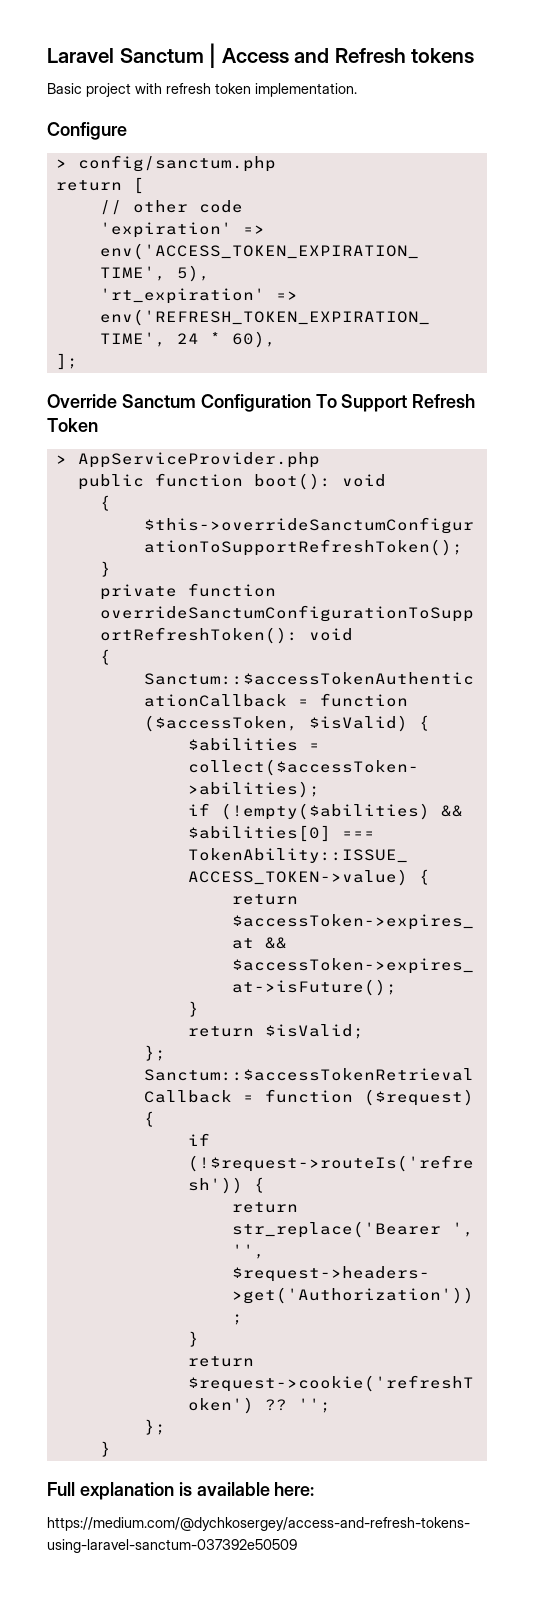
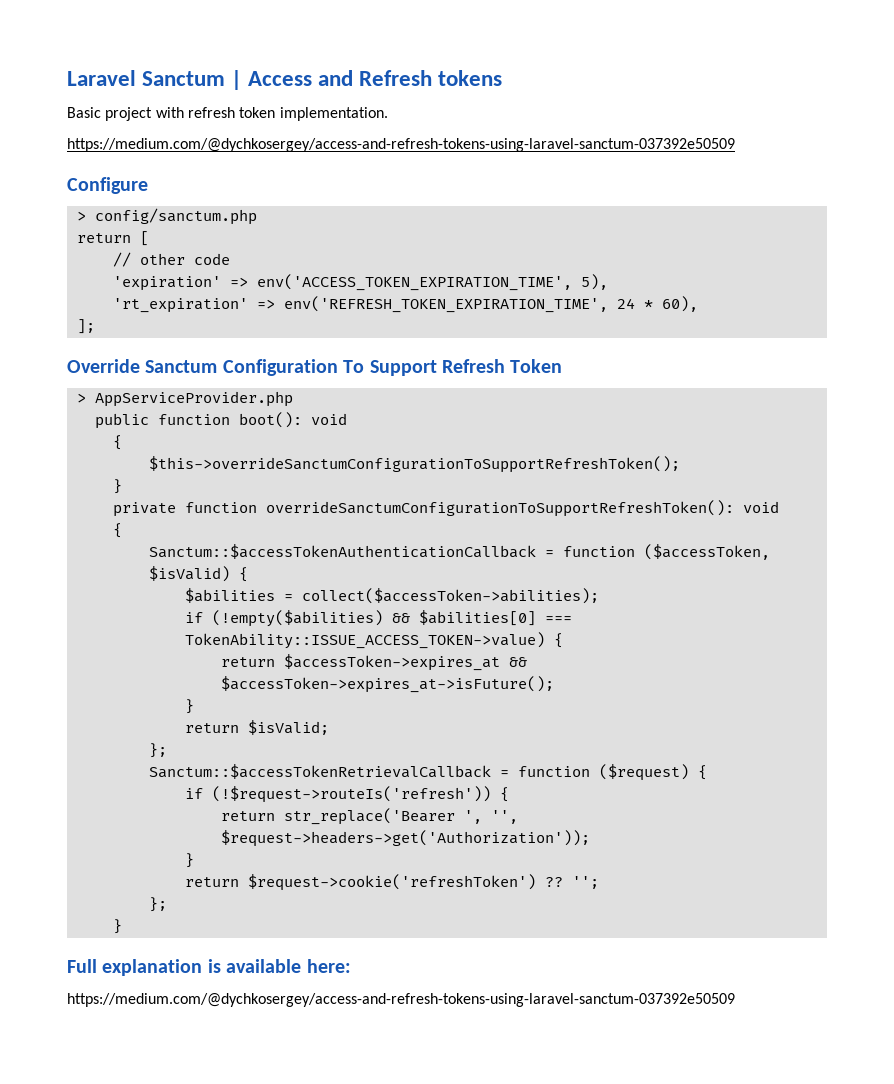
  Basic project with refresh token implementation.
+ https://medium.com/@dychkosergey/access-and-refresh-tokens-using-laravel-sanctum-037392e50509

